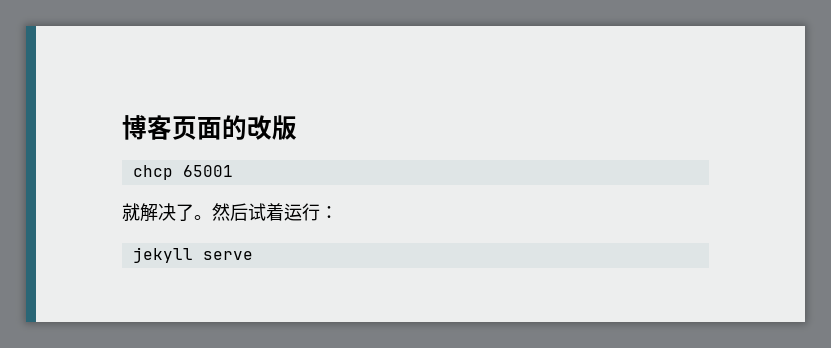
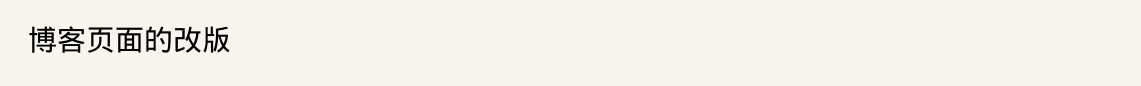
- chcp 65001
- 就解决了。然后试着运行：
- jekyll serve

